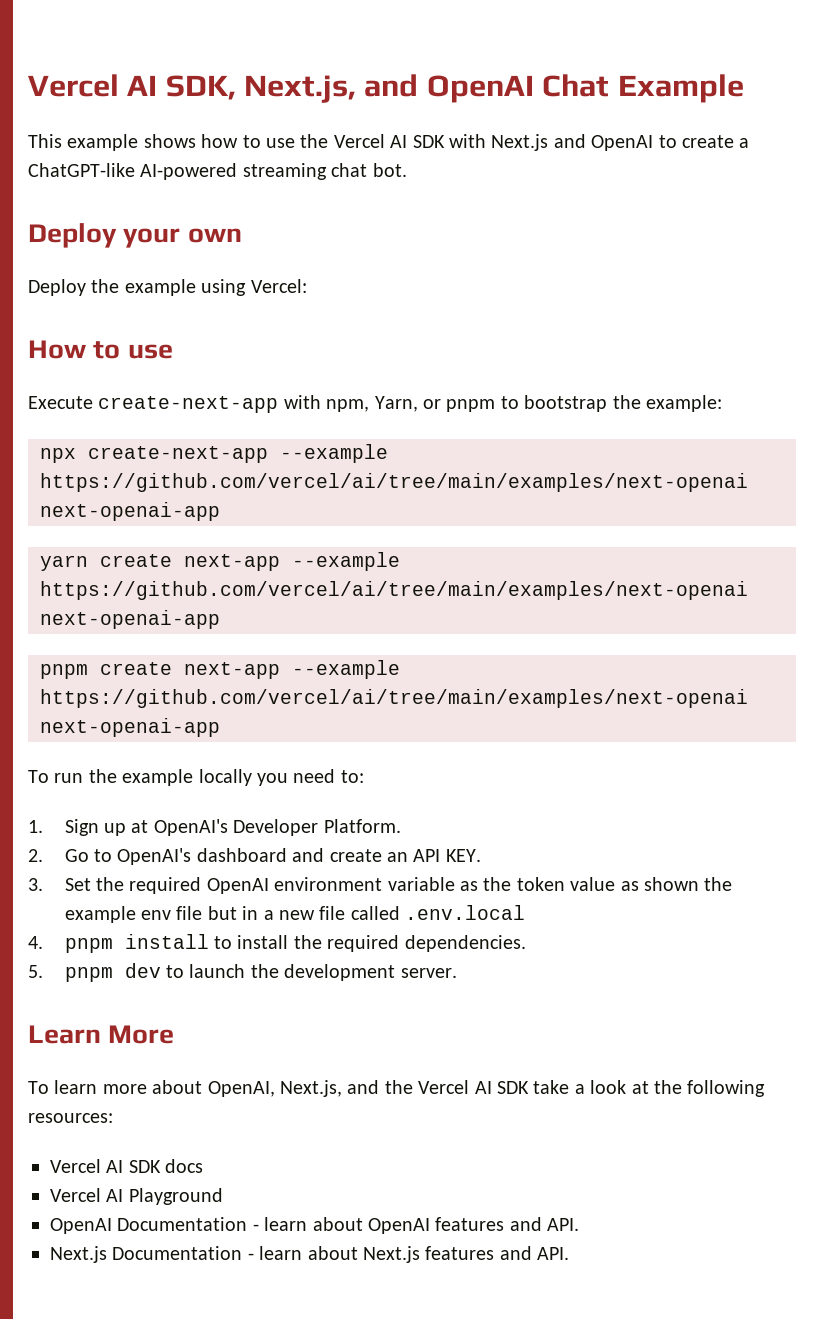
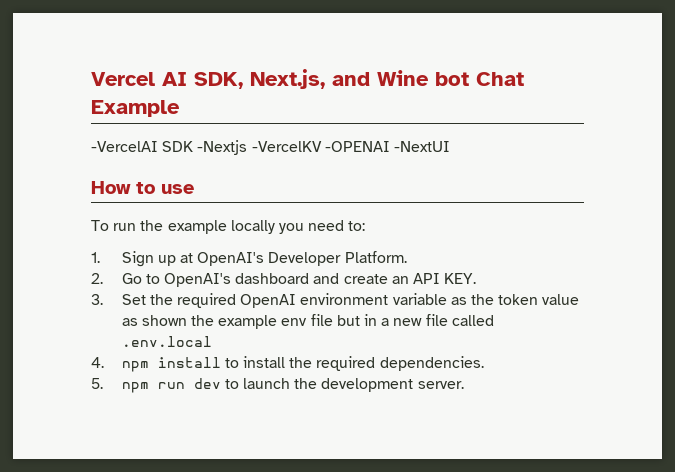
- Vercel AI SDK, Next.js, and OpenAI Chat Example
+ Vercel AI SDK, Next.js, and Wine bot Chat Example
- This example shows how to use the Vercel AI SDK with Next.js and OpenAI to create a ChatGPT-like AI-powered streaming chat bot.
- Deploy your own
- Deploy the example using Vercel:
+ -VercelAI SDK -Nextjs -VercelKV -OPENAI -NextUI
  How to use
- Execute create-next-app with npm, Yarn, or pnpm to bootstrap the example:
- npx create-next-app --example https://github.com/vercel/ai/tree/main/examples/next-openai next-openai-app
- yarn create next-app --example https://github.com/vercel/ai/tree/main/examples/next-openai next-openai-app
- pnpm create next-app --example https://github.com/vercel/ai/tree/main/examples/next-openai next-openai-app
- 4. pnpm install to install the required dependencies.
+ 4. npm install to install the required dependencies.
- 5. pnpm dev to launch the development server.
+ 5. npm run dev to launch the development server.
- Learn More
- To learn more about OpenAI, Next.js, and the Vercel AI SDK take a look at the following resources:
- Vercel AI SDK docs
- Vercel AI Playground
- OpenAI Documentation - learn about OpenAI features and API.
- Next.js Documentation - learn about Next.js features and API.

